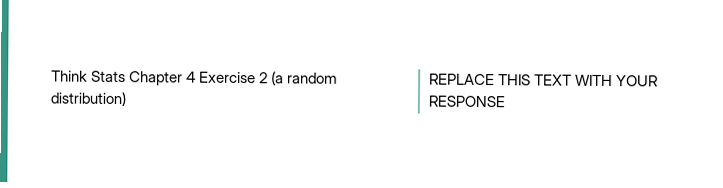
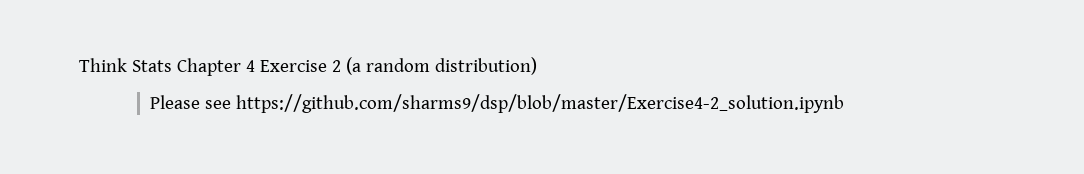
- REPLACE THIS TEXT WITH YOUR RESPONSE
+ Please see https://github.com/sharms9/dsp/blob/master/Exercise4-2_solution.ipynb

